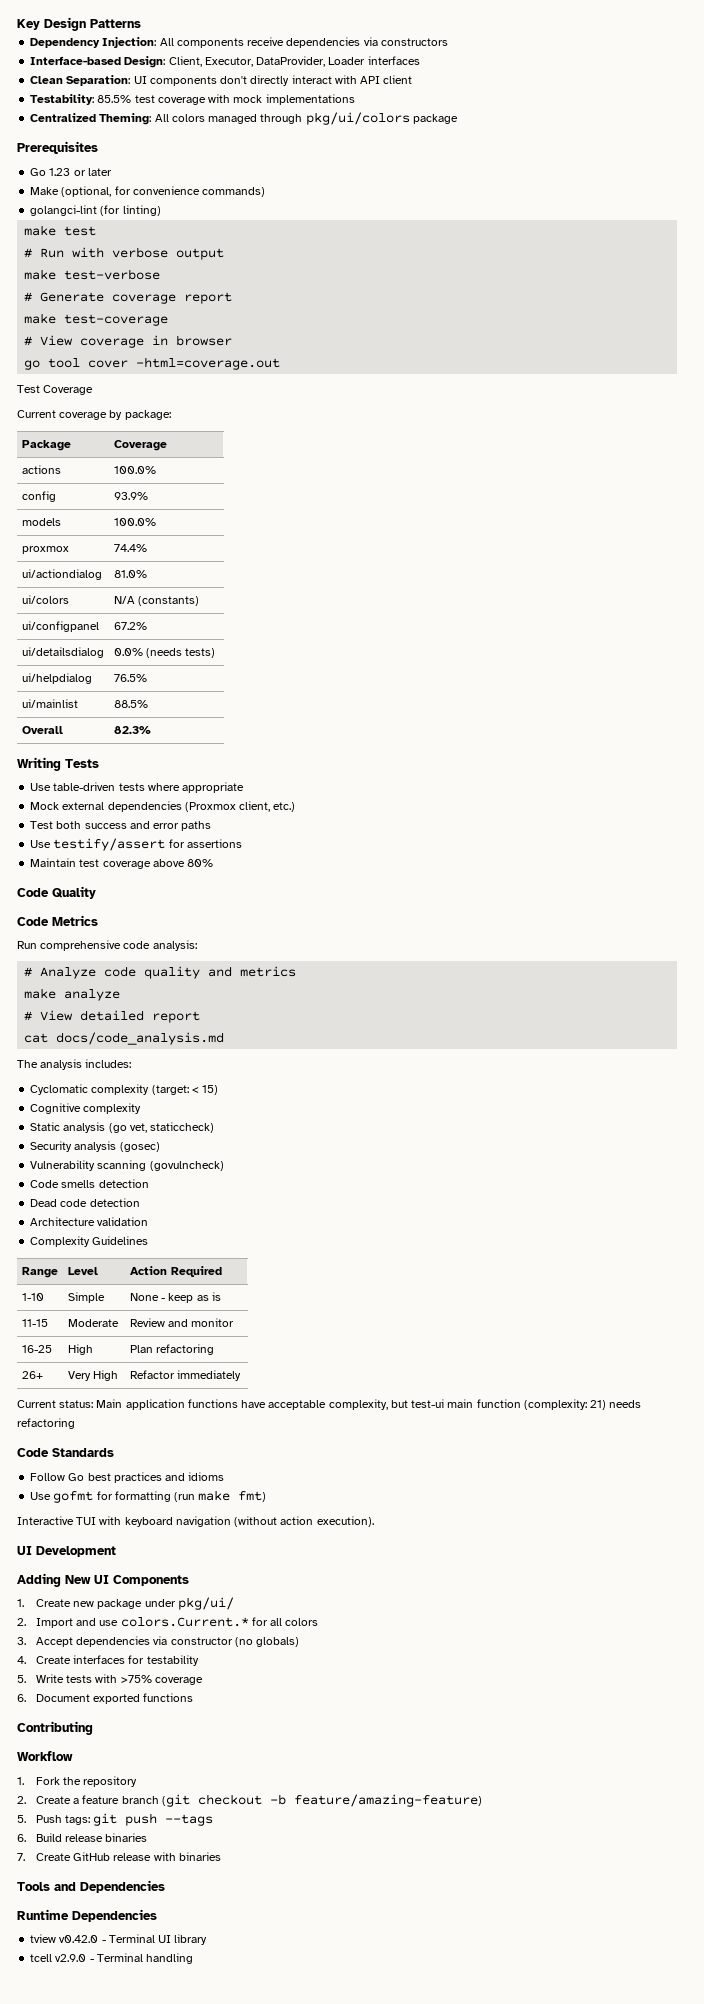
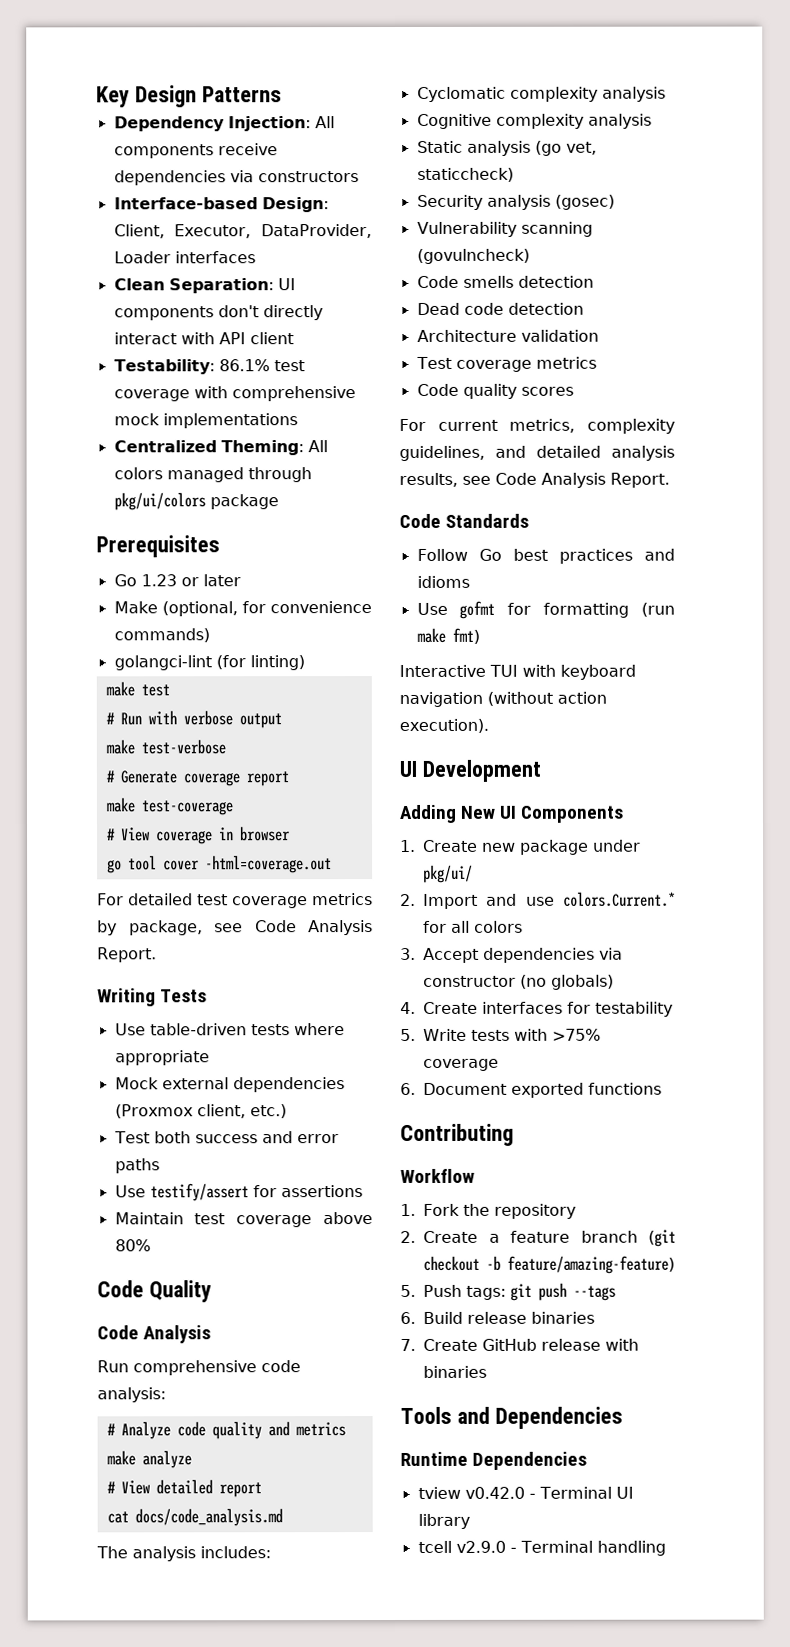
- Testability: 85.5% test coverage with mock implementations
+ Testability: 86.1% test coverage with comprehensive mock implementations
- Test Coverage
- Current coverage by package:
- Package | Coverage
- actions | 100.0%
- config | 93.9%
- models | 100.0%
- proxmox | 74.4%
- ui/actiondialog | 81.0%
- ui/colors | N/A (constants)
- ui/configpanel | 67.2%
- ui/detailsdialog | 0.0% (needs tests)
- ui/helpdialog | 76.5%
- ui/mainlist | 88.5%
- Overall | 82.3%
+ For detailed test coverage metrics by package, see Code Analysis Report.
  Code Quality
- Code Metrics
+ Code Analysis
- Cyclomatic complexity (target: < 15)
+ Cyclomatic complexity analysis
- Cognitive complexity
+ Cognitive complexity analysis
- Complexity Guidelines
- Range | Level | Action Required
- 1-10 | Simple | None - keep as is
- 11-15 | Moderate | Review and monitor
- 16-25 | High | Plan refactoring
- 26+ | Very High | Refactor immediately
- Current status: Main application functions have acceptable complexity, but test-ui main function (complexity: 21) needs refactoring
+ Test coverage metrics
+ Code quality scores
+ For current metrics, complexity guidelines, and detailed analysis results, see Code Analysis Report.

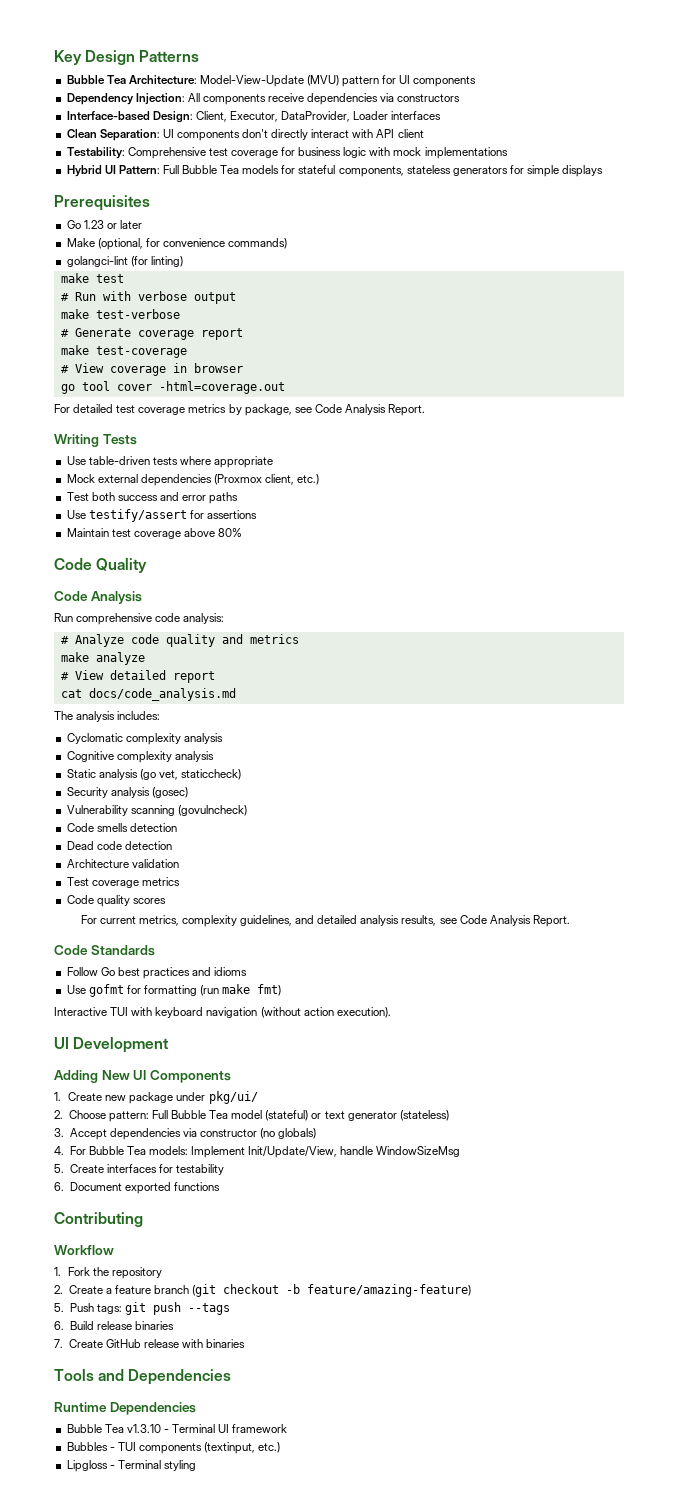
+ Bubble Tea Architecture: Model-View-Update (MVU) pattern for UI components
- Testability: 86.1% test coverage with comprehensive mock implementations
- Centralized Theming: All colors managed through pkg/ui/colors package
+ Testability: Comprehensive test coverage for business logic with mock implementations
+ Hybrid UI Pattern: Full Bubble Tea models for stateful components, stateless generators for simple displays
- 2. Import and use colors.Current.* for all colors
+ 2. Choose pattern: Full Bubble Tea model (stateful) or text generator (stateless)
- 4. Create interfaces for testability
- 5. Write tests with >75% coverage
+ 4. For Bubble Tea models: Implement Init/Update/View, handle WindowSizeMsg
+ 5. Create interfaces for testability
- tview v0.42.0 - Terminal UI library
- tcell v2.9.0 - Terminal handling
+ Bubble Tea v1.3.10 - Terminal UI framework
+ Bubbles - TUI components (textinput, etc.)
+ Lipgloss - Terminal styling

